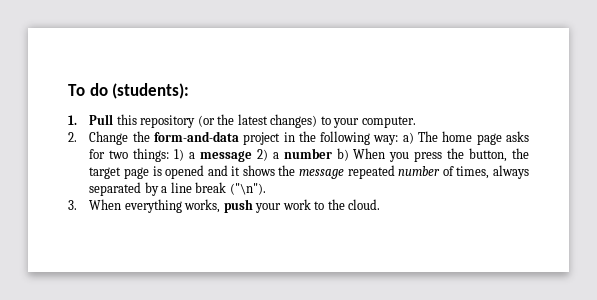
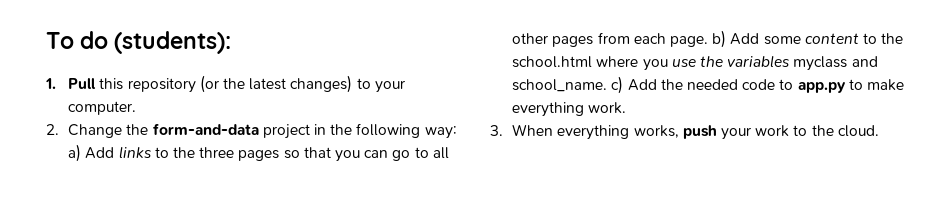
- 2. Change the form-and-data project in the following way: a) The home page asks for two things: 1) a message 2) a number b) When you press the button, the target page is opened and it shows the message repeated number of times, always separated by a line break ("\n").
+ 2. Change the form-and-data project in the following way: a) Add links to the three pages so that you can go to all other pages from each page. b) Add some content to the school.html where you use the variables myclass and school_name. c) Add the needed code to app.py to make everything work.

